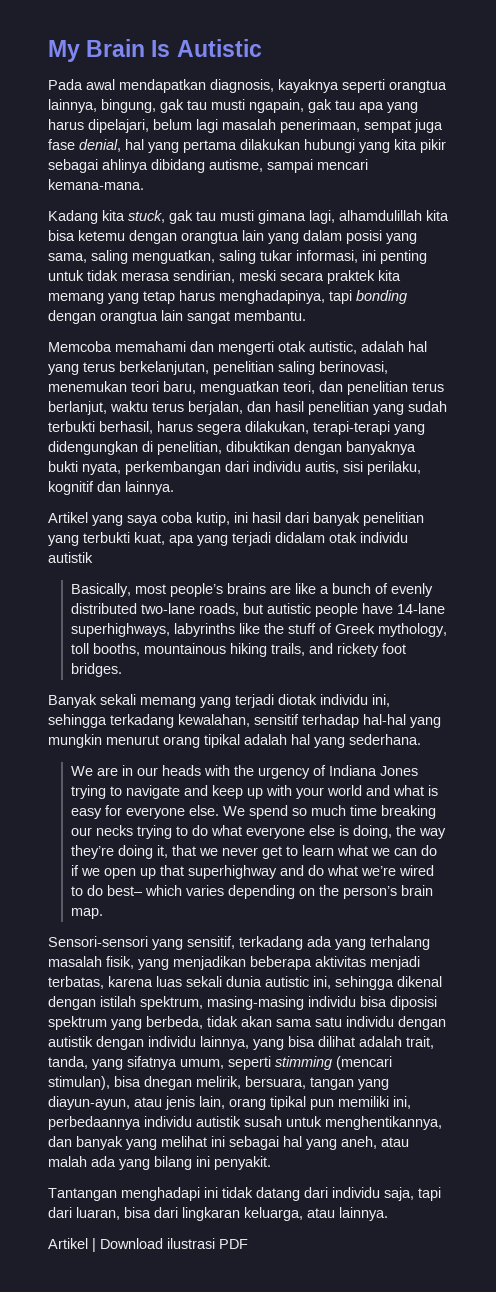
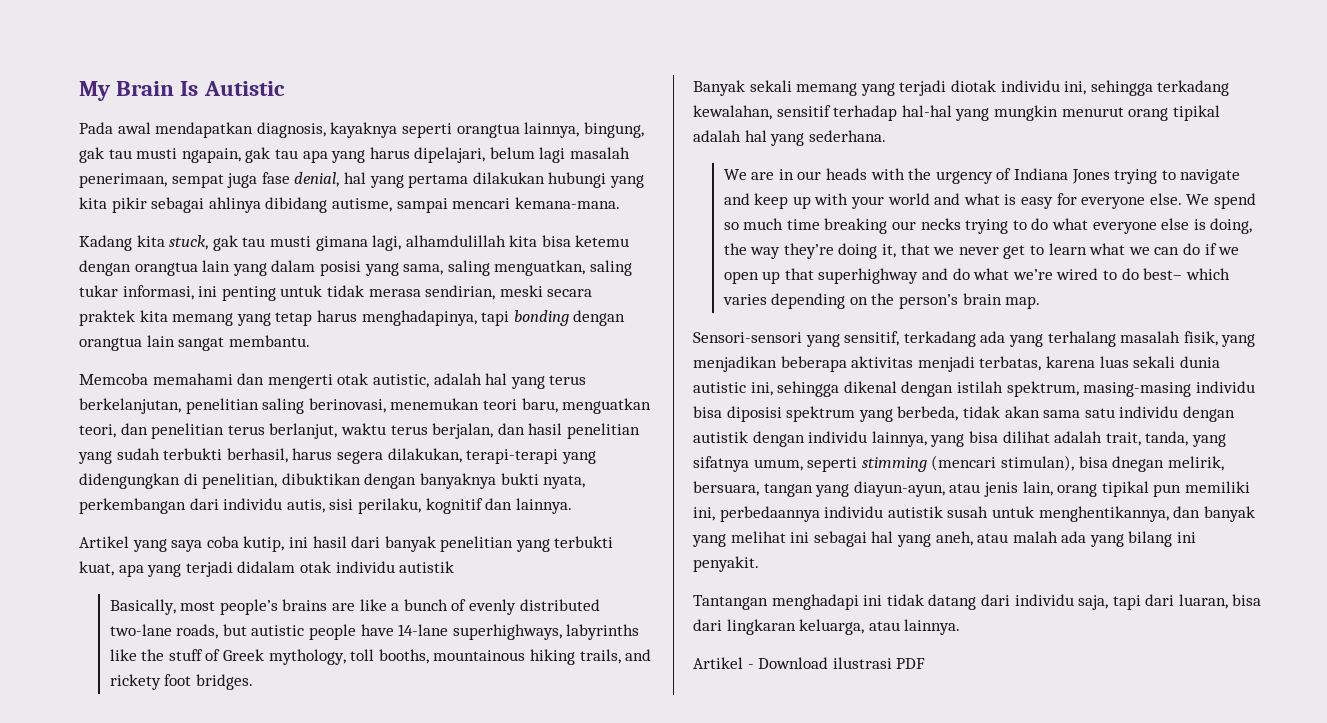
- Artikel | Download ilustrasi PDF
+ Artikel - Download ilustrasi PDF

